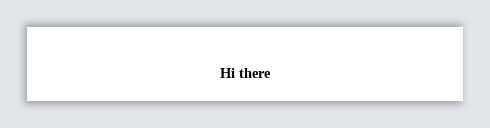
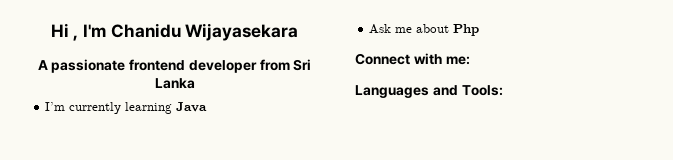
- Hi there
+ Hi , I'm Chanidu Wijayasekara
+ A passionate frontend developer from Sri Lanka
+ I’m currently learning Java
+ Ask me about Php
+ Connect with me:
+ Languages and Tools:

